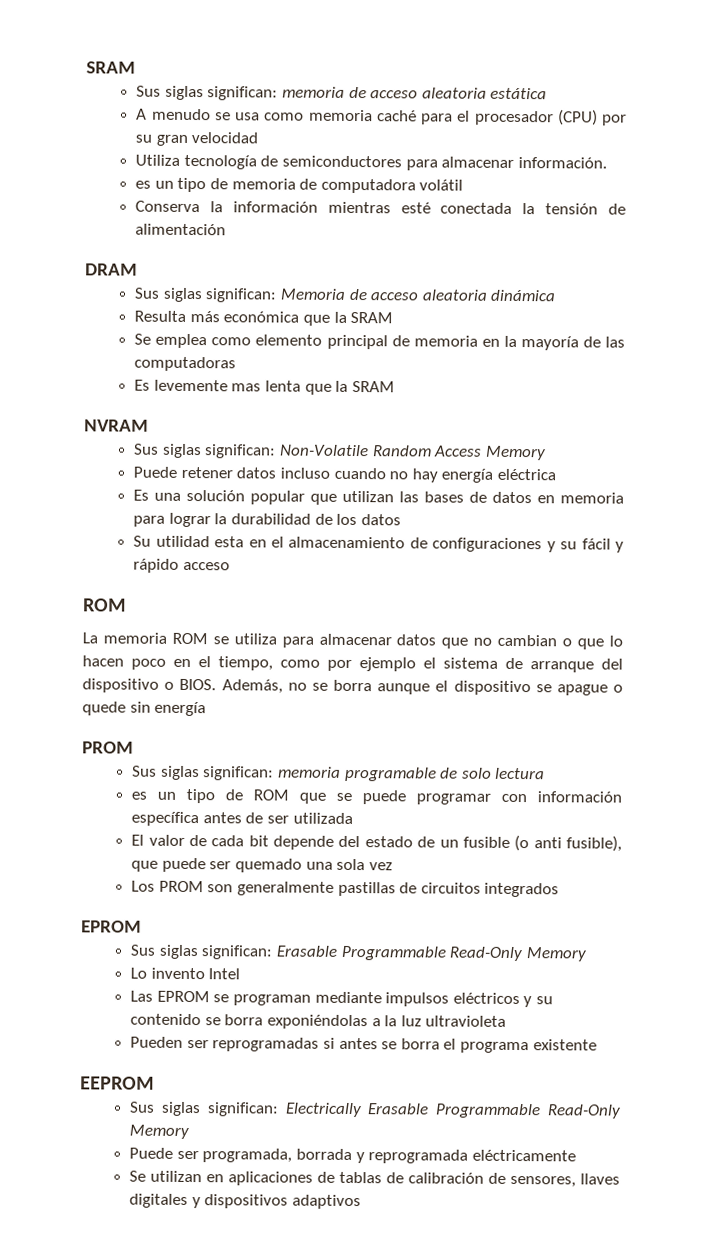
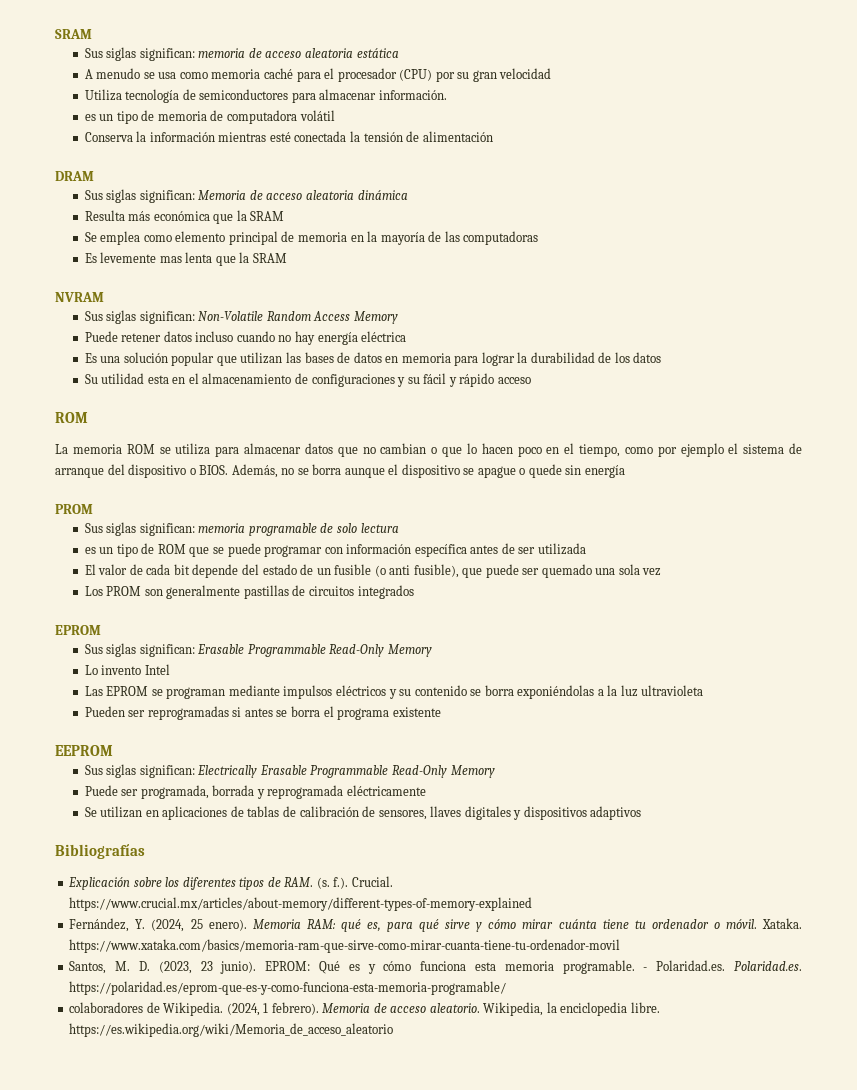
+ Bibliografías
+ Explicación sobre los diferentes tipos de RAM. (s. f.). Crucial. https://www.crucial.mx/articles/about-memory/different-types-of-memory-explained
+ Fernández, Y. (2024, 25 enero). Memoria RAM: qué es, para qué sirve y cómo mirar cuánta tiene tu ordenador o móvil. Xataka. https://www.xataka.com/basics/memoria-ram-que-sirve-como-mirar-cuanta-tiene-tu-ordenador-movil
+ Santos, M. D. (2023, 23 junio). EPROM: Qué es y cómo funciona esta memoria programable. - Polaridad.es. Polaridad.es. https://polaridad.es/eprom-que-es-y-como-funciona-esta-memoria-programable/
+ colaboradores de Wikipedia. (2024, 1 febrero). Memoria de acceso aleatorio. Wikipedia, la enciclopedia libre. https://es.wikipedia.org/wiki/Memoria_de_acceso_aleatorio

